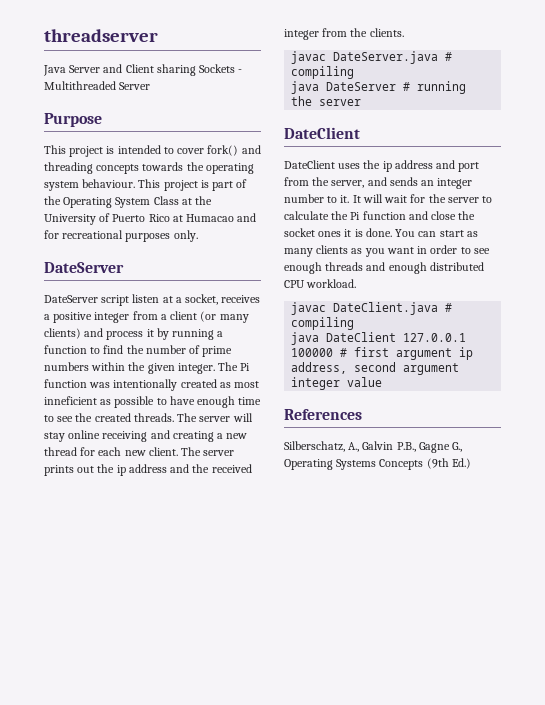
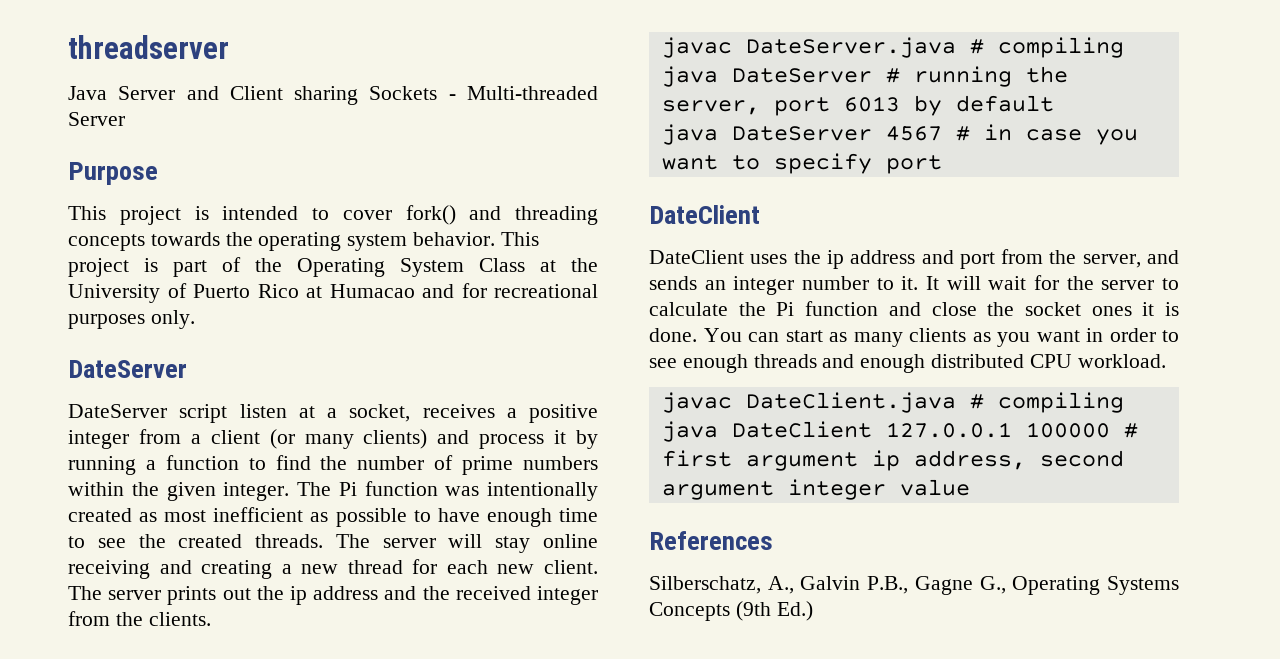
- Java Server and Client sharing Sockets - Multithreaded Server
+ Java Server and Client sharing Sockets - Multi-threaded Server
- This project is intended to cover fork() and threading concepts towards the operating system behaviour.
+ This project is intended to cover fork() and threading concepts towards the operating system behavior.
- The Pi function was intentionally created as most inneficient as possible to have enough time to see the created threads.
+ The Pi function was intentionally created as most inefficient as possible to have enough time to see the created threads.
- java DateServer # running the server
+ java DateServer # running the server, port 6013 by default
+ java DateServer 4567 # in case you want to specify port

